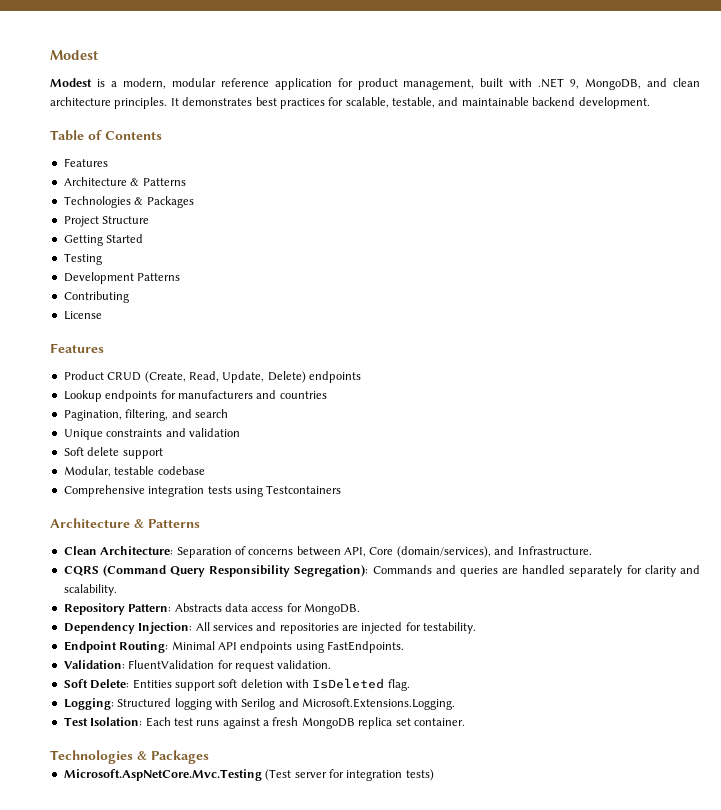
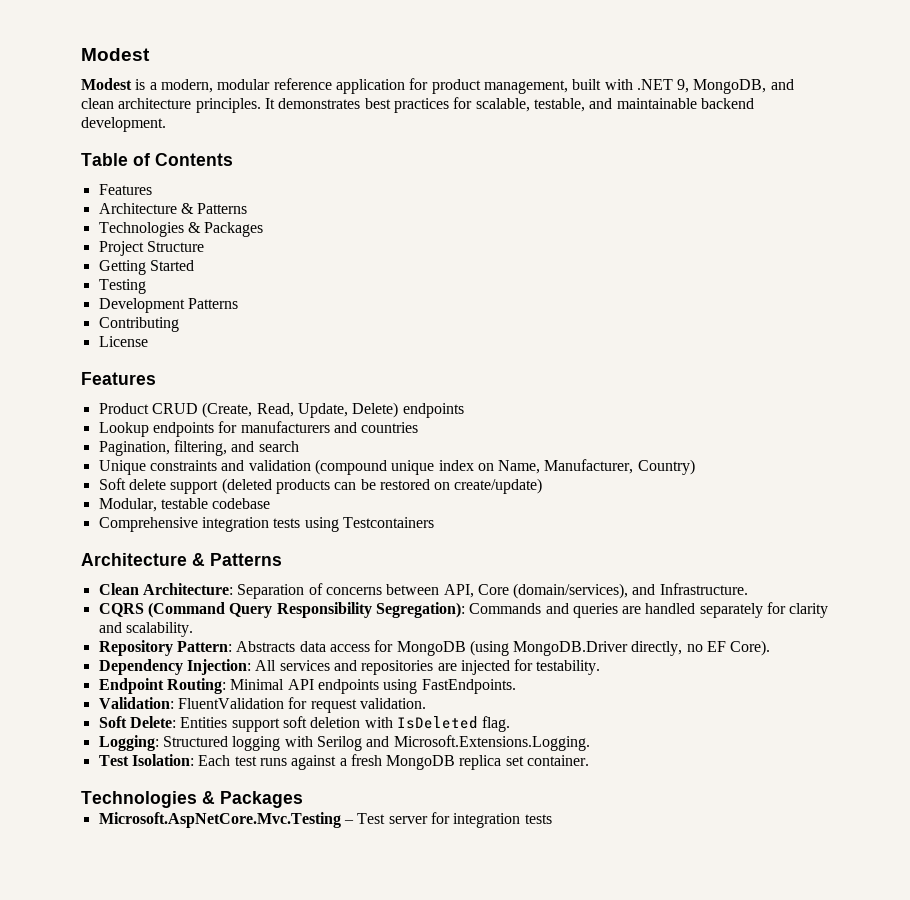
- Unique constraints and validation
- Soft delete support
+ Unique constraints and validation (compound unique index on Name, Manufacturer, Country)
+ Soft delete support (deleted products can be restored on create/update)
- Repository Pattern: Abstracts data access for MongoDB.
+ Repository Pattern: Abstracts data access for MongoDB (using MongoDB.Driver directly, no EF Core).
- Microsoft.AspNetCore.Mvc.Testing (Test server for integration tests)
+ Microsoft.AspNetCore.Mvc.Testing – Test server for integration tests

